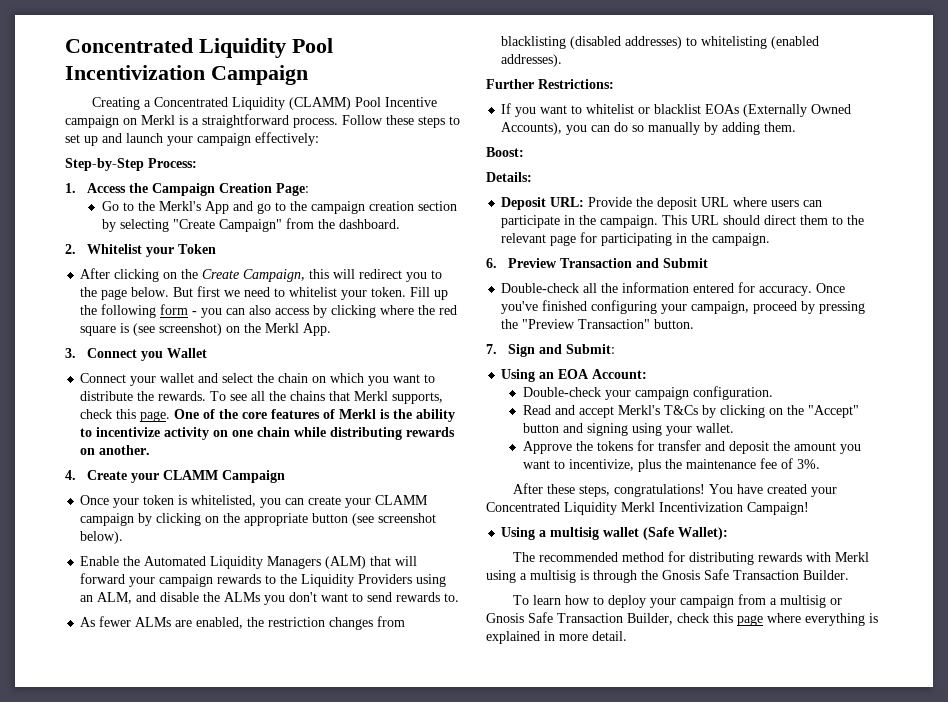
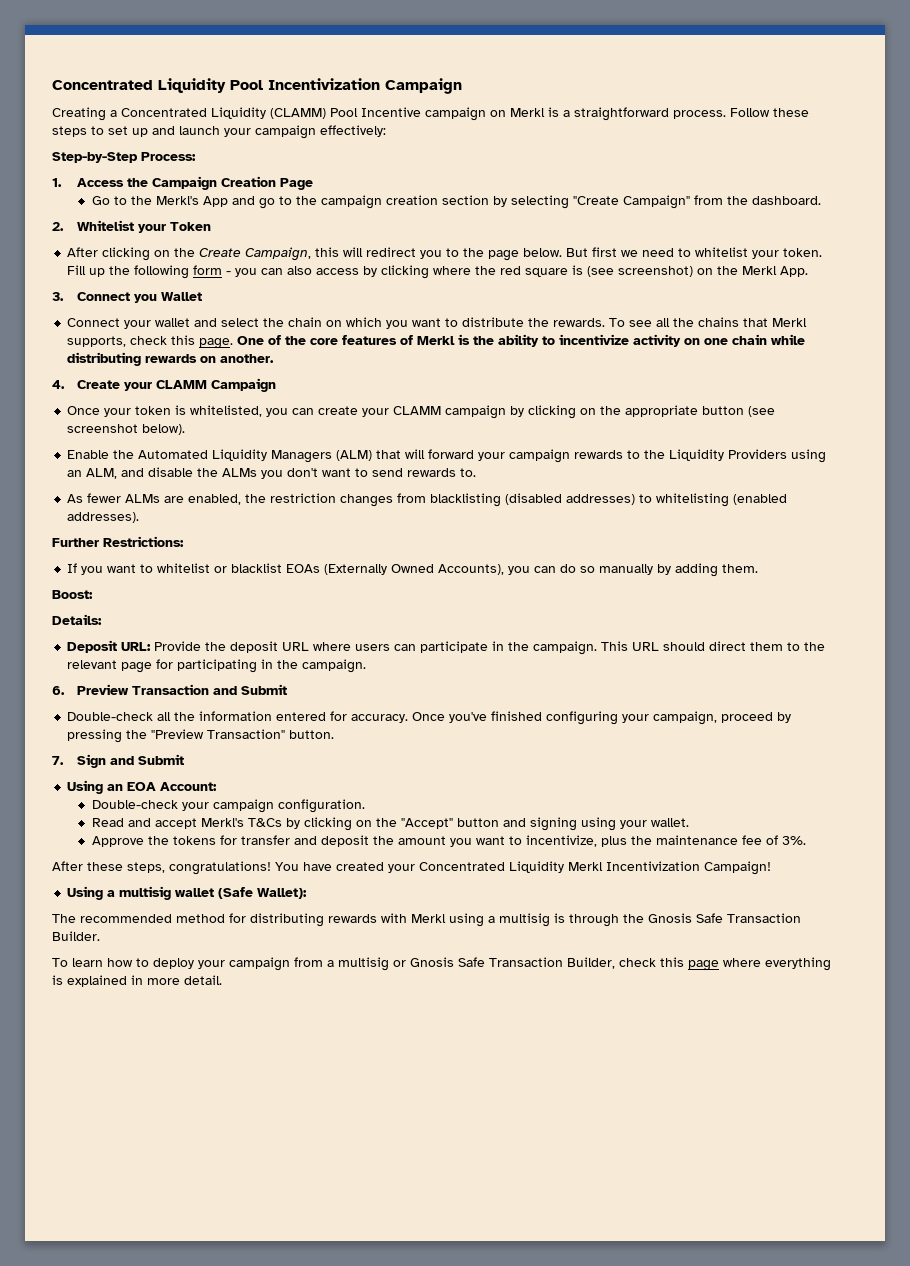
- 1. Access the Campaign Creation Page:
+ 1. Access the Campaign Creation Page
- 7. Sign and Submit:
+ 7. Sign and Submit

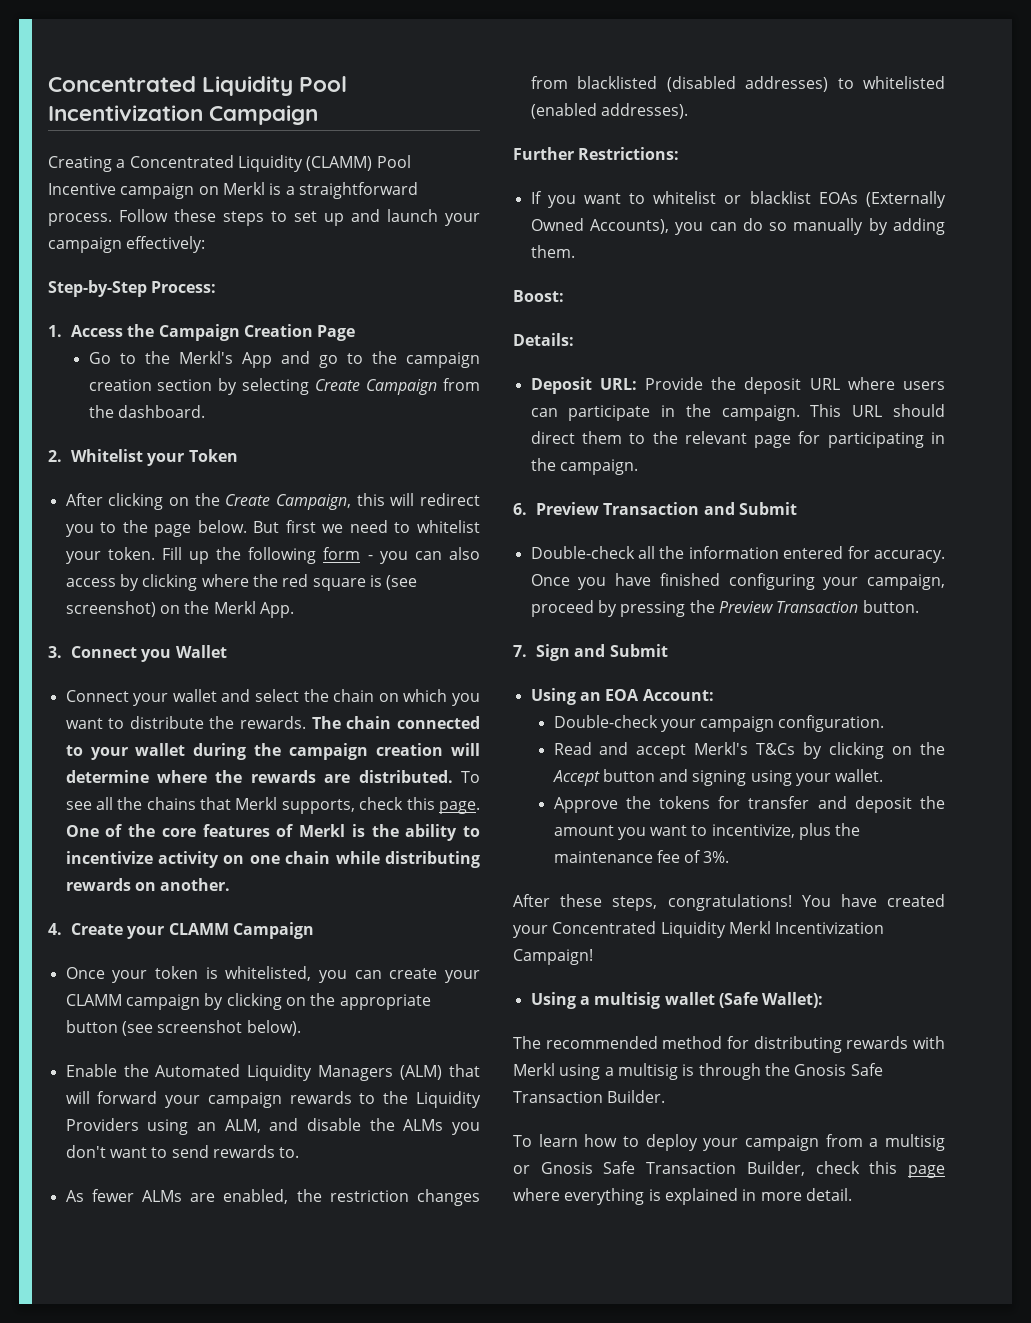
- Go to the Merkl's App and go to the campaign creation section by selecting "Create Campaign" from the dashboard.
+ Go to the Merkl's App and go to the campaign creation section by selecting Create Campaign from the dashboard.
+ The chain connected to your wallet during the campaign creation will determine where the rewards are distributed.
- As fewer ALMs are enabled, the restriction changes from blacklisting (disabled addresses) to whitelisting (enabled addresses).
+ As fewer ALMs are enabled, the restriction changes from blacklisted (disabled addresses) to whitelisted (enabled addresses).
- Once you've finished configuring your campaign, proceed by pressing the "Preview Transaction" button.
+ Once you have finished configuring your campaign, proceed by pressing the Preview Transaction button.
- Read and accept Merkl's T&Cs by clicking on the "Accept" button and signing using your wallet.
+ Read and accept Merkl's T&Cs by clicking on the Accept button and signing using your wallet.

